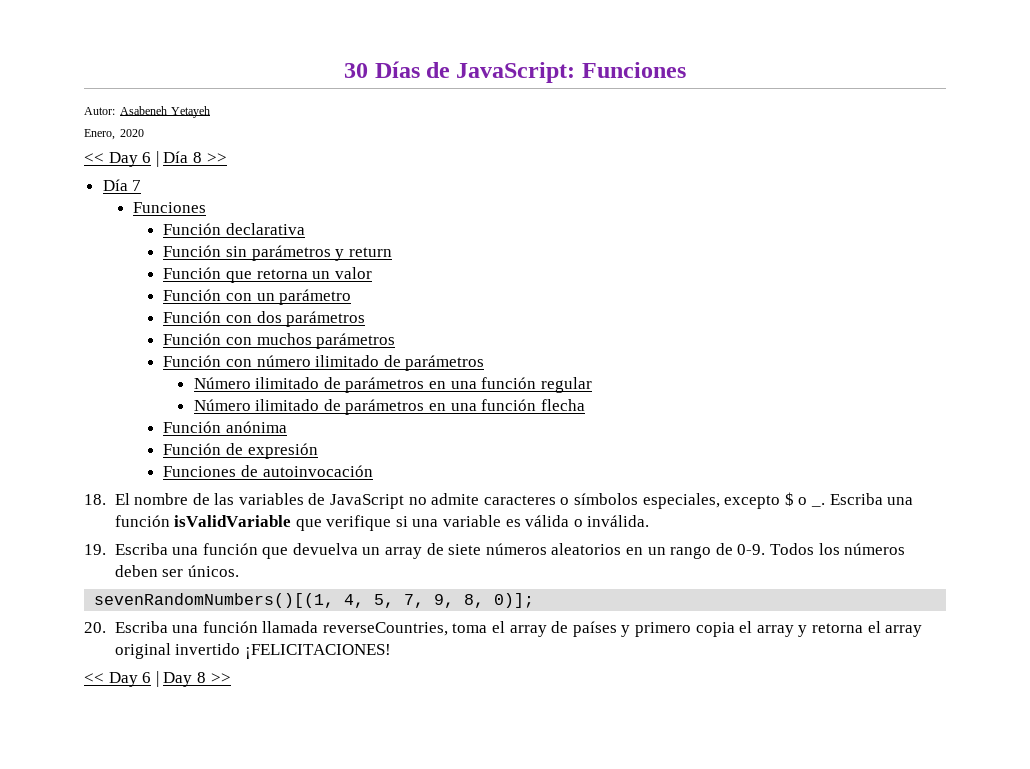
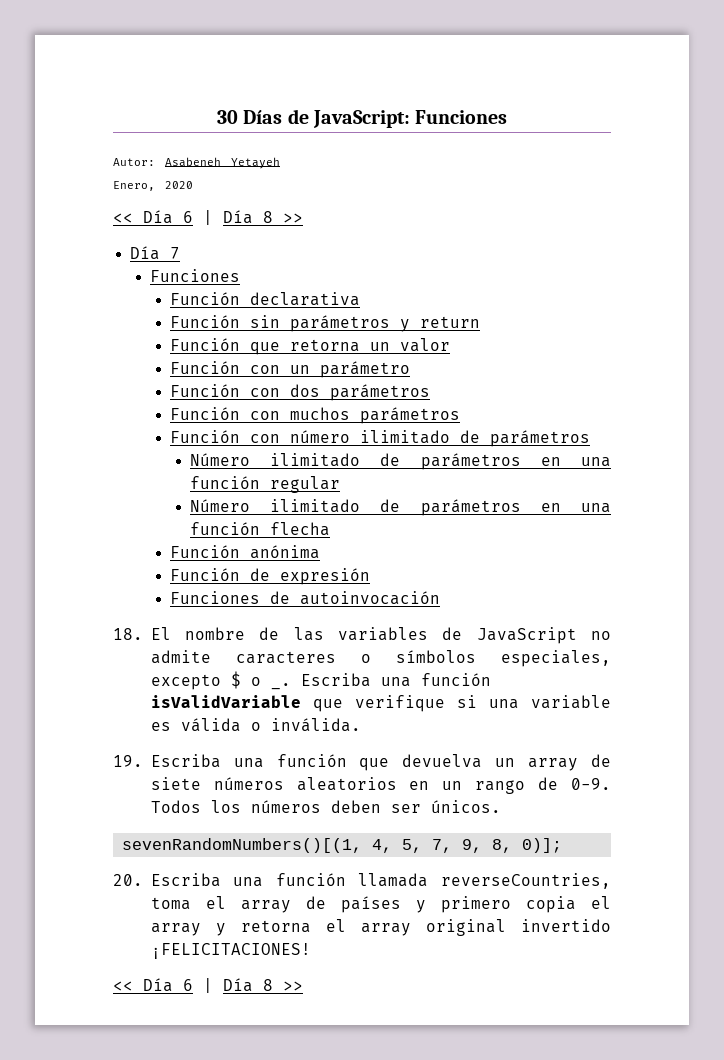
  Enero, 2020
- << Day 6 | Día 8 >>
+ << Día 6 | Día 8 >>
  20. Escriba una función llamada reverseCountries, toma el array de países y primero copia el array y retorna el array original invertido ¡FELICITACIONES!
- << Day 6 | Day 8 >>
+ << Día 6 | Día 8 >>

